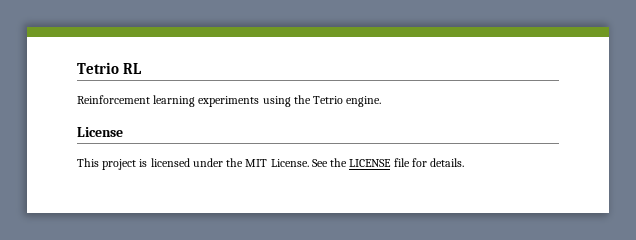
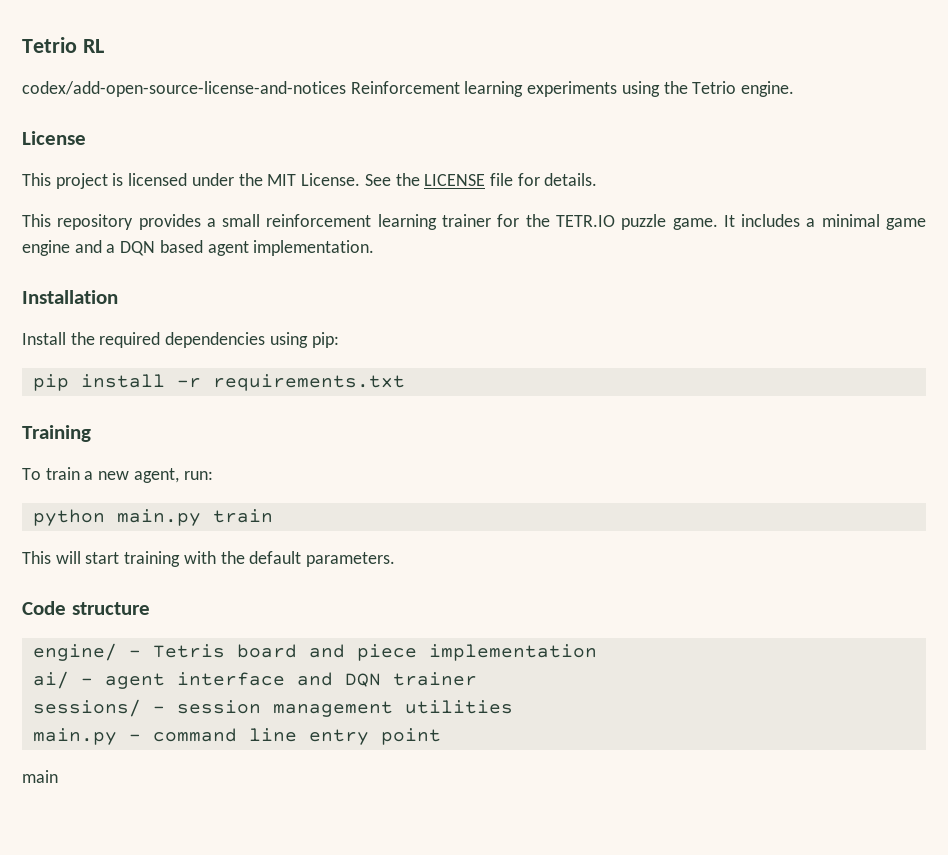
- Reinforcement learning experiments using the Tetrio engine.
+ codex/add-open-source-license-and-notices Reinforcement learning experiments using the Tetrio engine.
+ This repository provides a small reinforcement learning trainer for the TETR.IO puzzle game. It includes a minimal game engine and a DQN based agent implementation.
+ Installation
+ Install the required dependencies using pip:
+ pip install -r requirements.txt
+ Training
+ To train a new agent, run:
+ python main.py train
+ This will start training with the default parameters.
+ Code structure
+ engine/ - Tetris board and piece implementation
+ ai/ - agent interface and DQN trainer
+ sessions/ - session management utilities
+ main.py - command line entry point
+ main

